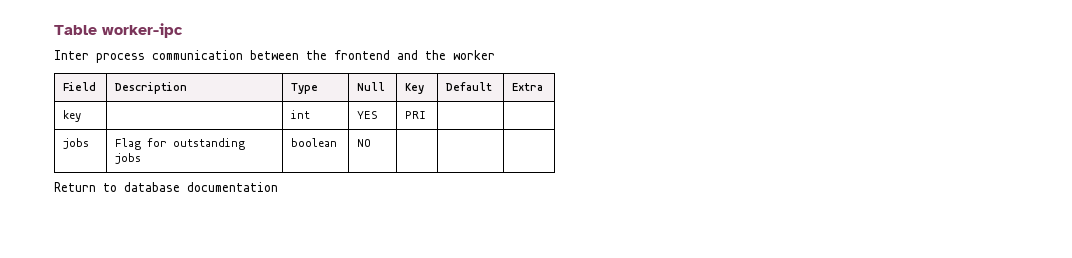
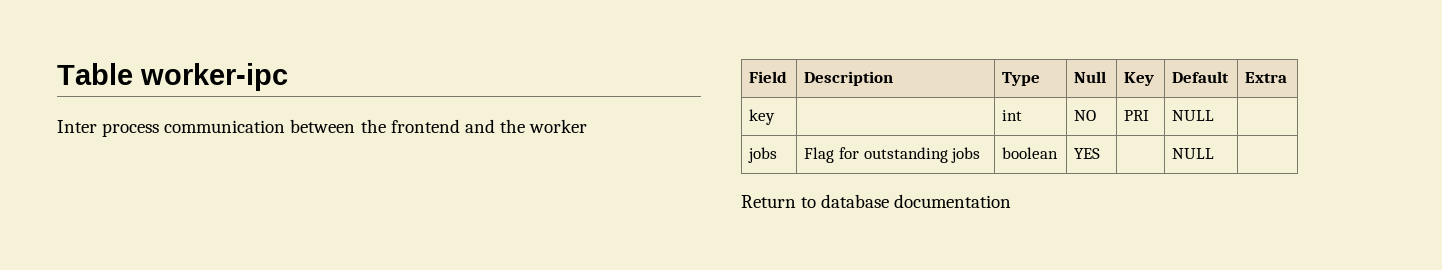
- key | | int | YES | PRI | |
+ key | | int | NO | PRI | NULL |
- jobs | Flag for outstanding jobs | boolean | NO | | |
+ jobs | Flag for outstanding jobs | boolean | YES | | NULL |

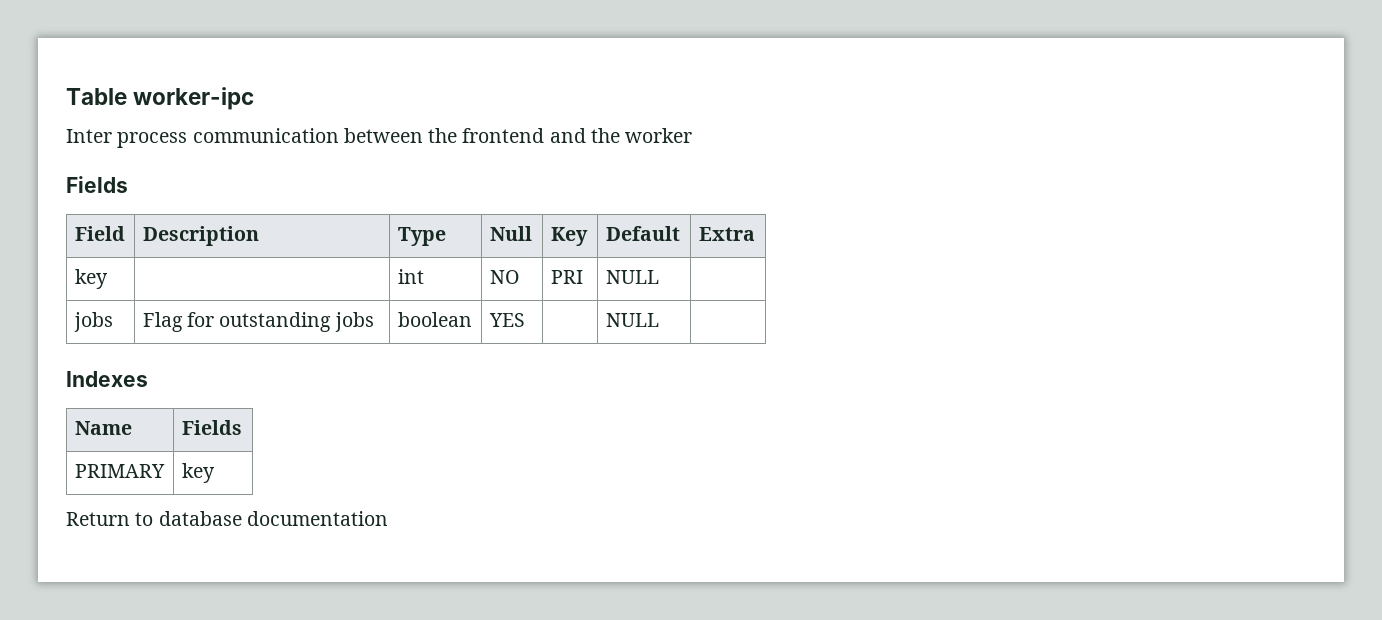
  Inter process communication between the frontend and the worker
+ Fields
+ Indexes
+ Name | Fields
+ PRIMARY | key

